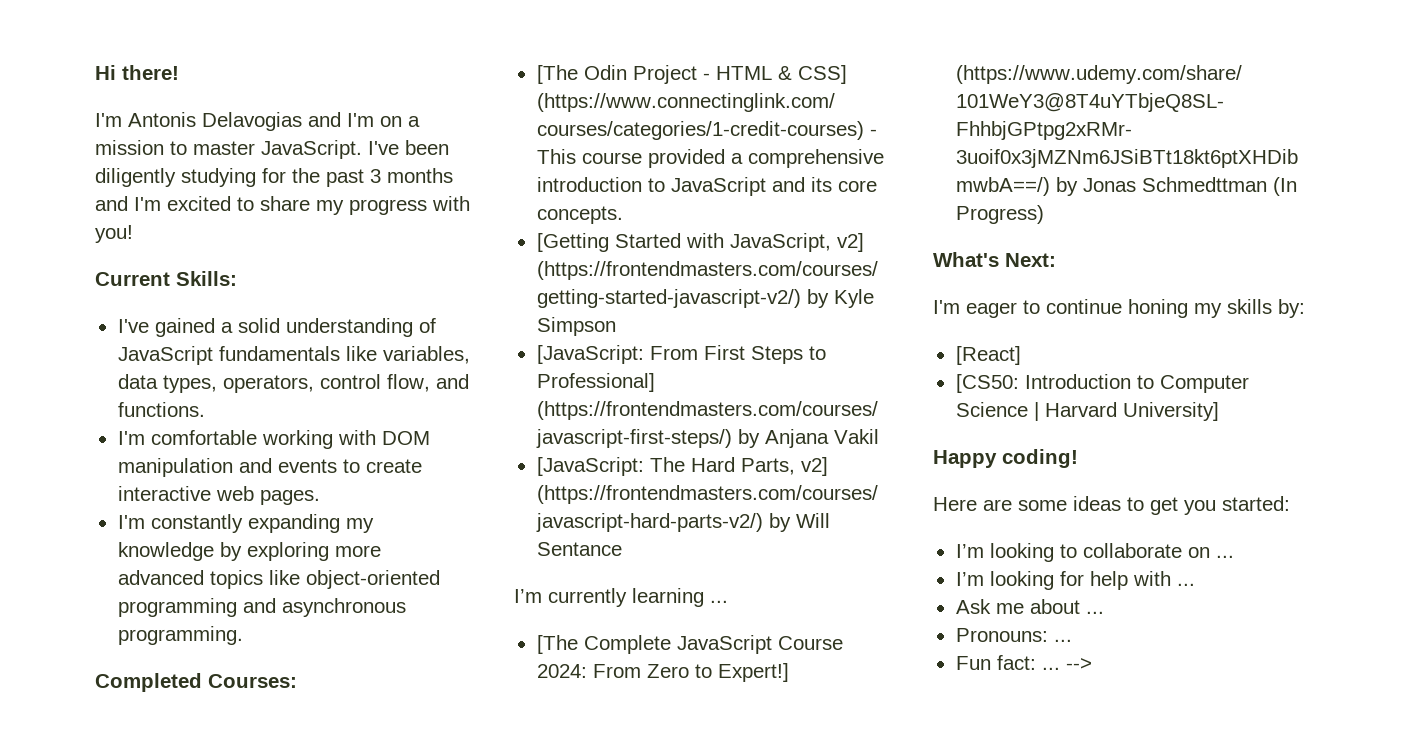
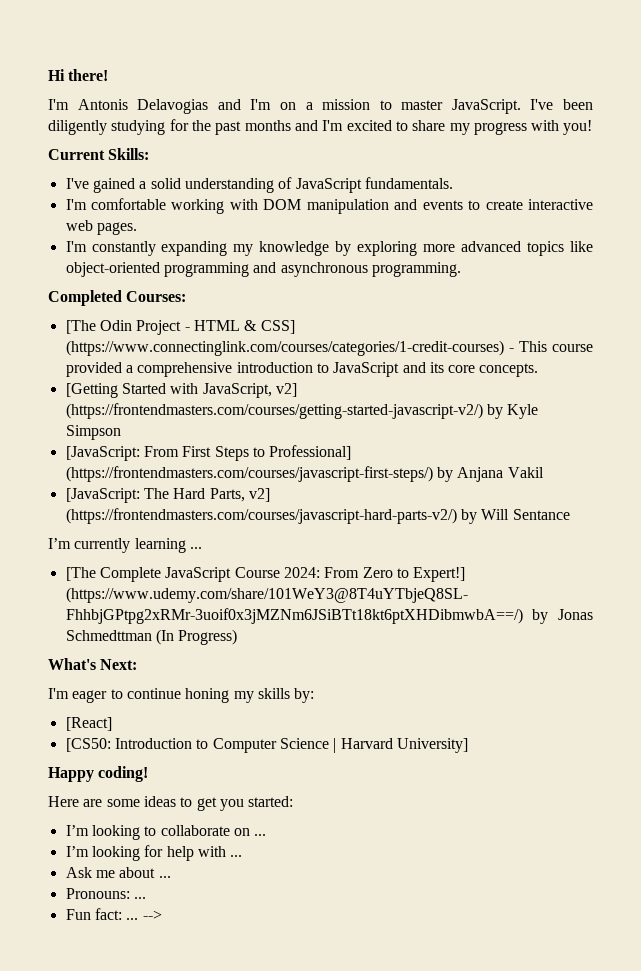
- I've been diligently studying for the past 3 months and I'm excited to share my progress with you!
+ I've been diligently studying for the past months and I'm excited to share my progress with you!
- I've gained a solid understanding of JavaScript fundamentals like variables, data types, operators, control flow, and functions.
+ I've gained a solid understanding of JavaScript fundamentals.

